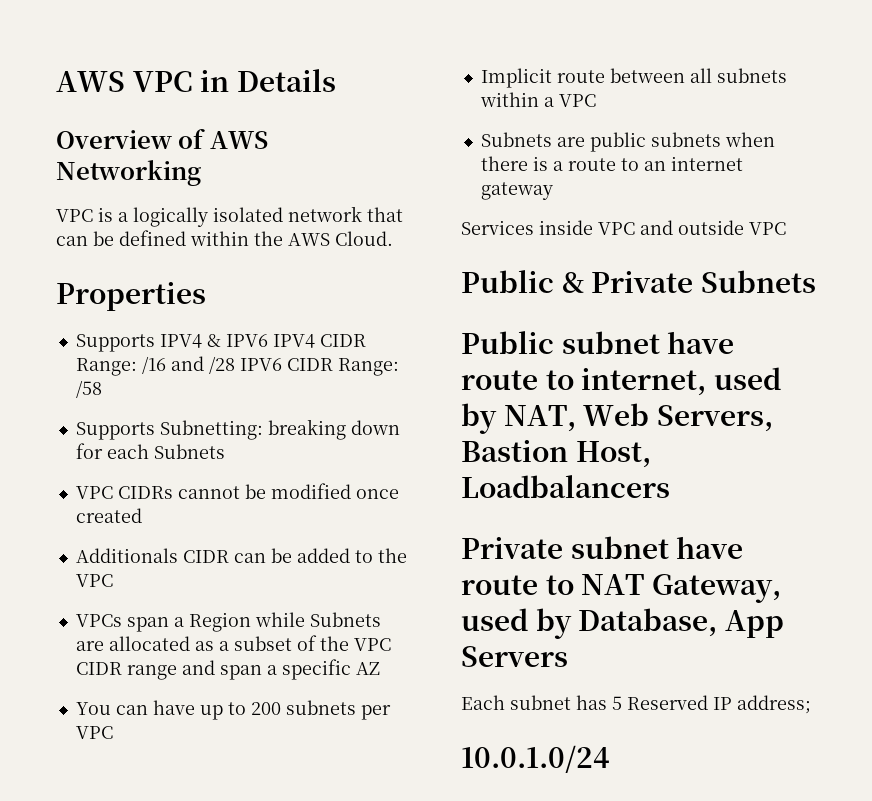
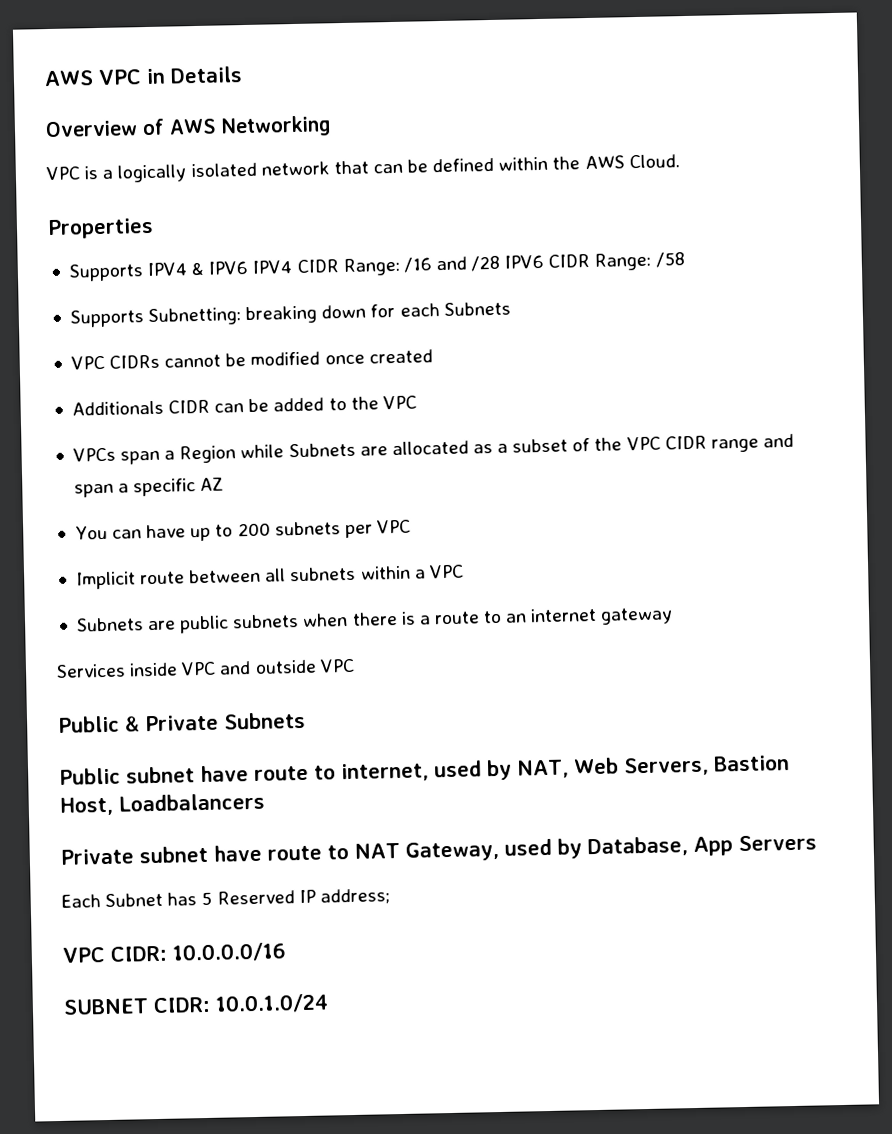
- Each subnet has 5 Reserved IP address;
+ Each Subnet has 5 Reserved IP address;
- 10.0.1.0/24
+ VPC CIDR: 10.0.0.0/16
+ SUBNET CIDR: 10.0.1.0/24

